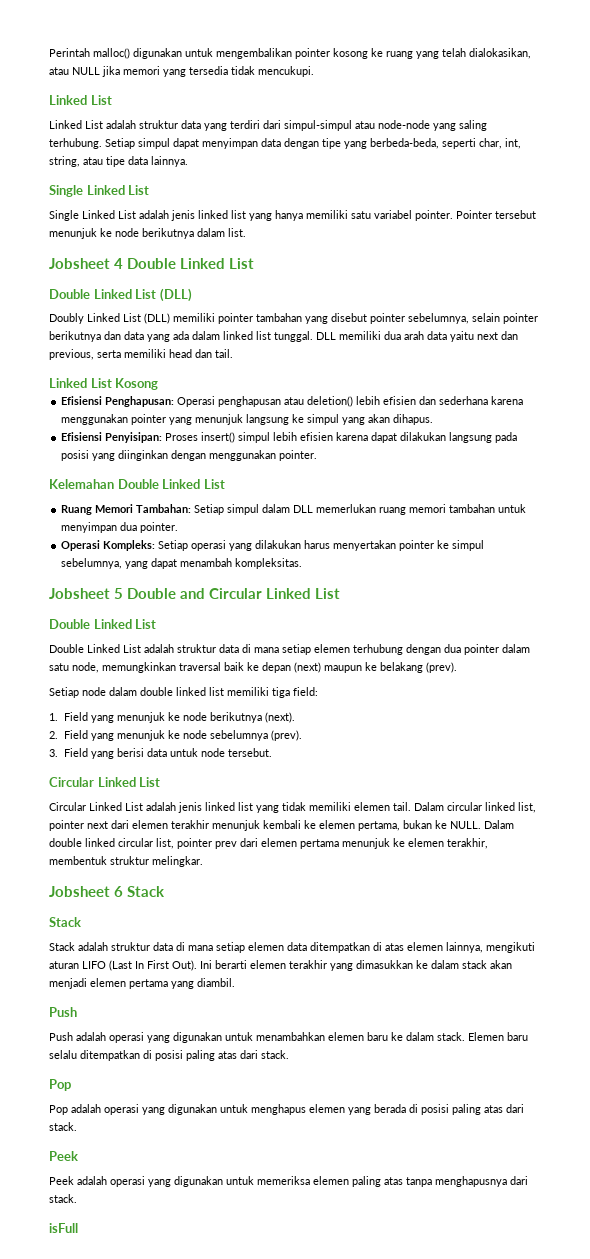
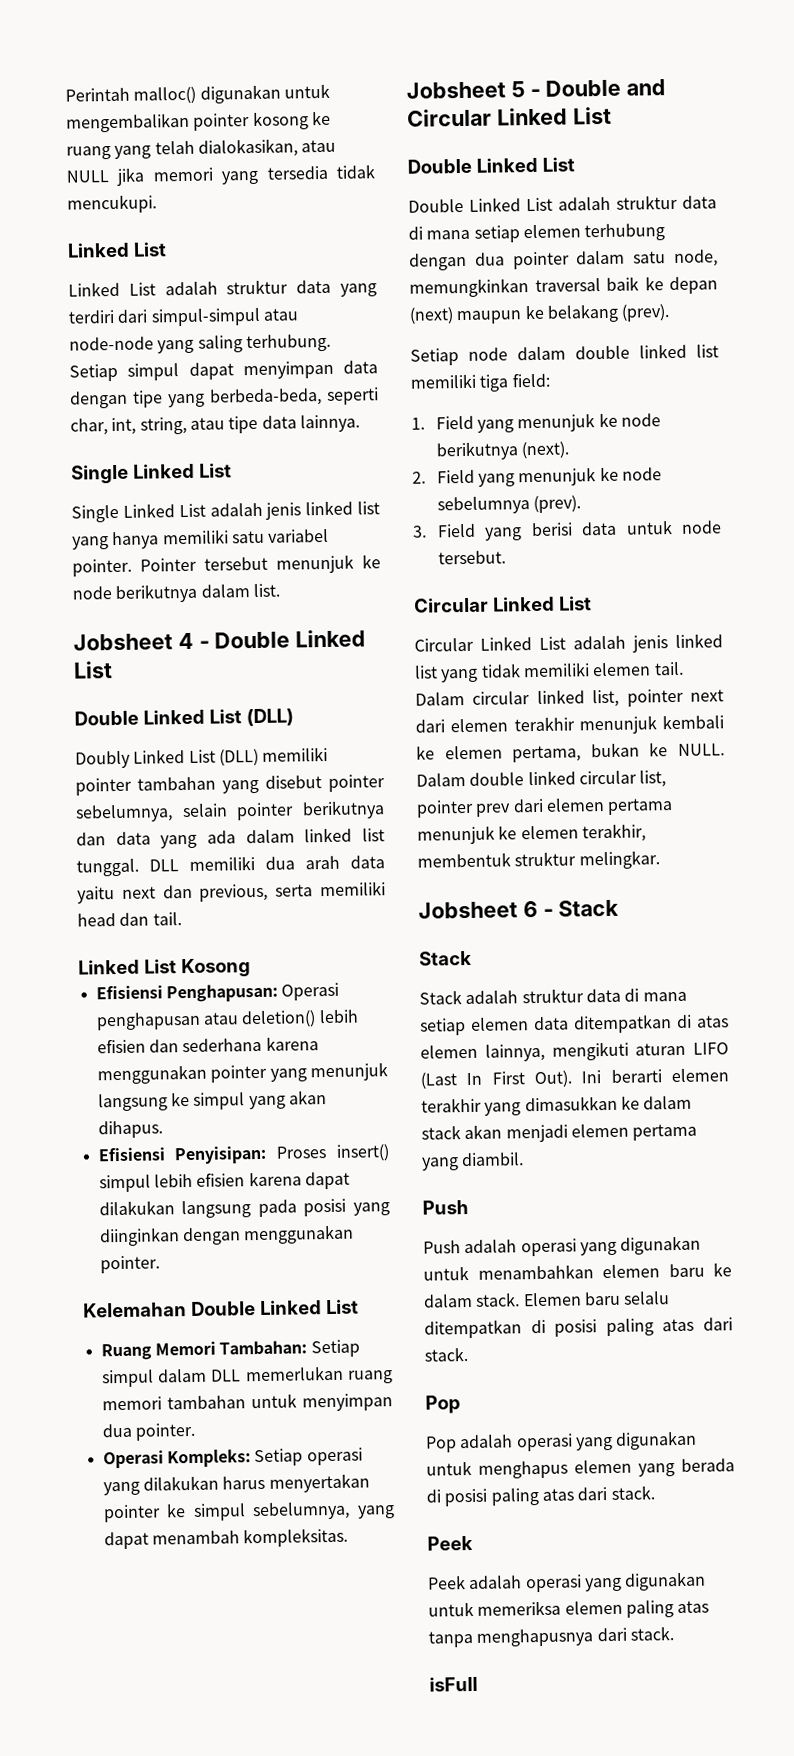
- Jobsheet 4 Double Linked List
+ Jobsheet 4 - Double Linked List
- Jobsheet 5 Double and Circular Linked List
+ Jobsheet 5 - Double and Circular Linked List
- Jobsheet 6 Stack
+ Jobsheet 6 - Stack

